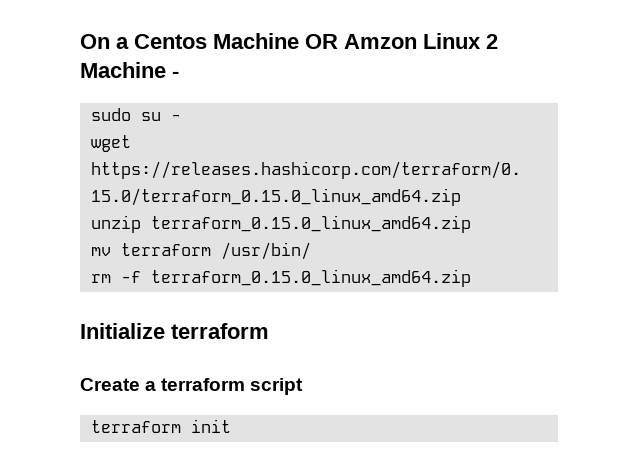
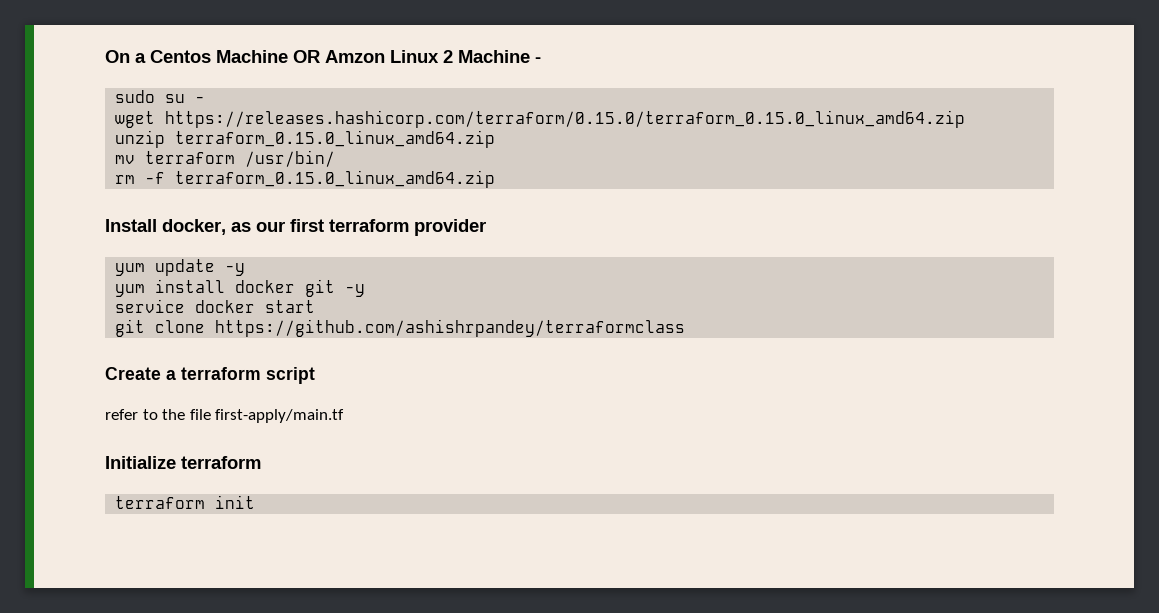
+ Install docker, as our first terraform provider
+ yum update -y
+ yum install docker git -y
+ service docker start
+ git clone https://github.com/ashishrpandey/terraformclass
+ Create a terraform script
+ refer to the file first-apply/main.tf
  Initialize terraform
- Create a terraform script

